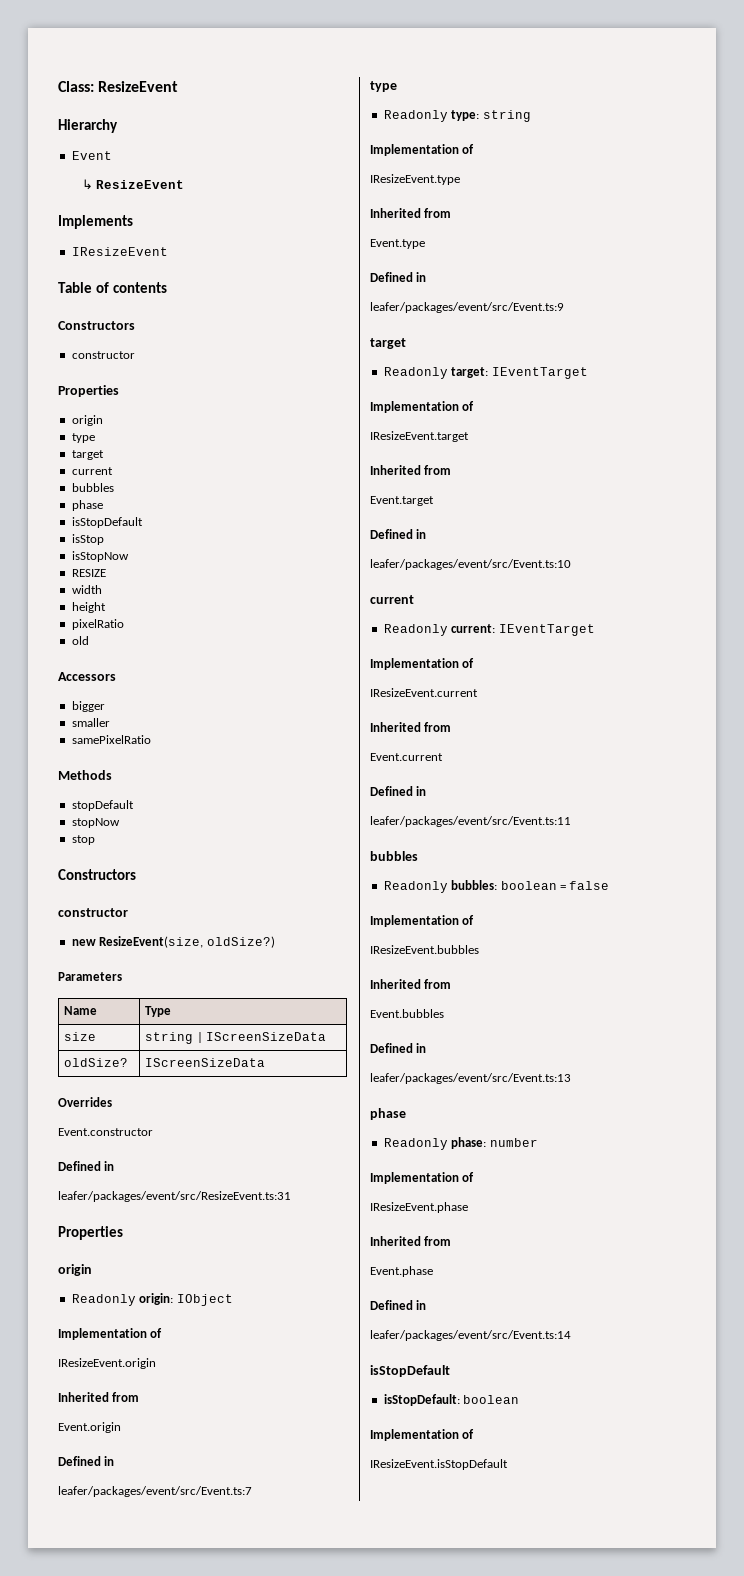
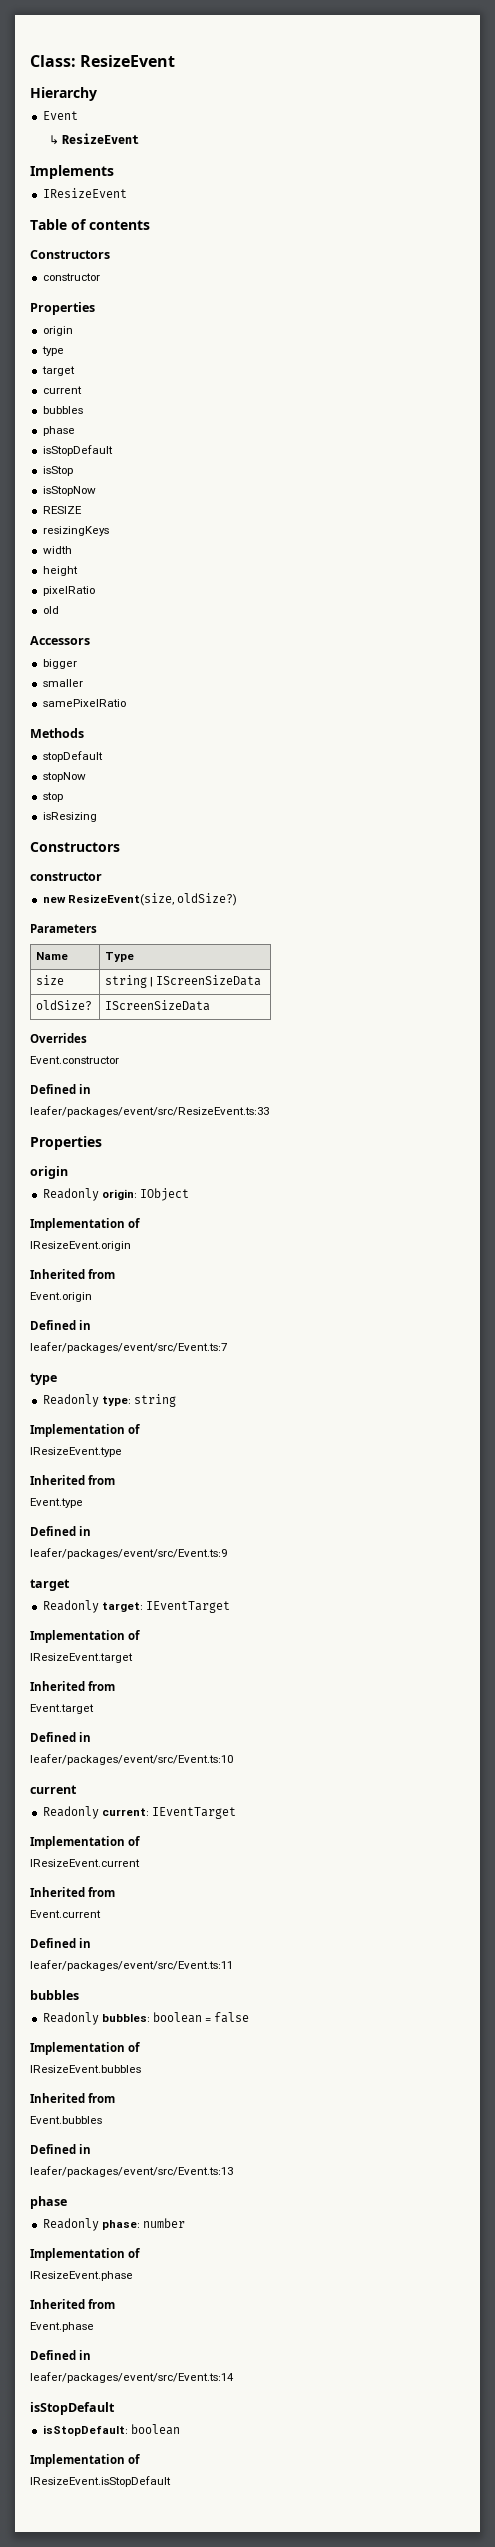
+ resizingKeys
+ isResizing
- leafer/packages/event/src/ResizeEvent.ts:31
+ leafer/packages/event/src/ResizeEvent.ts:33

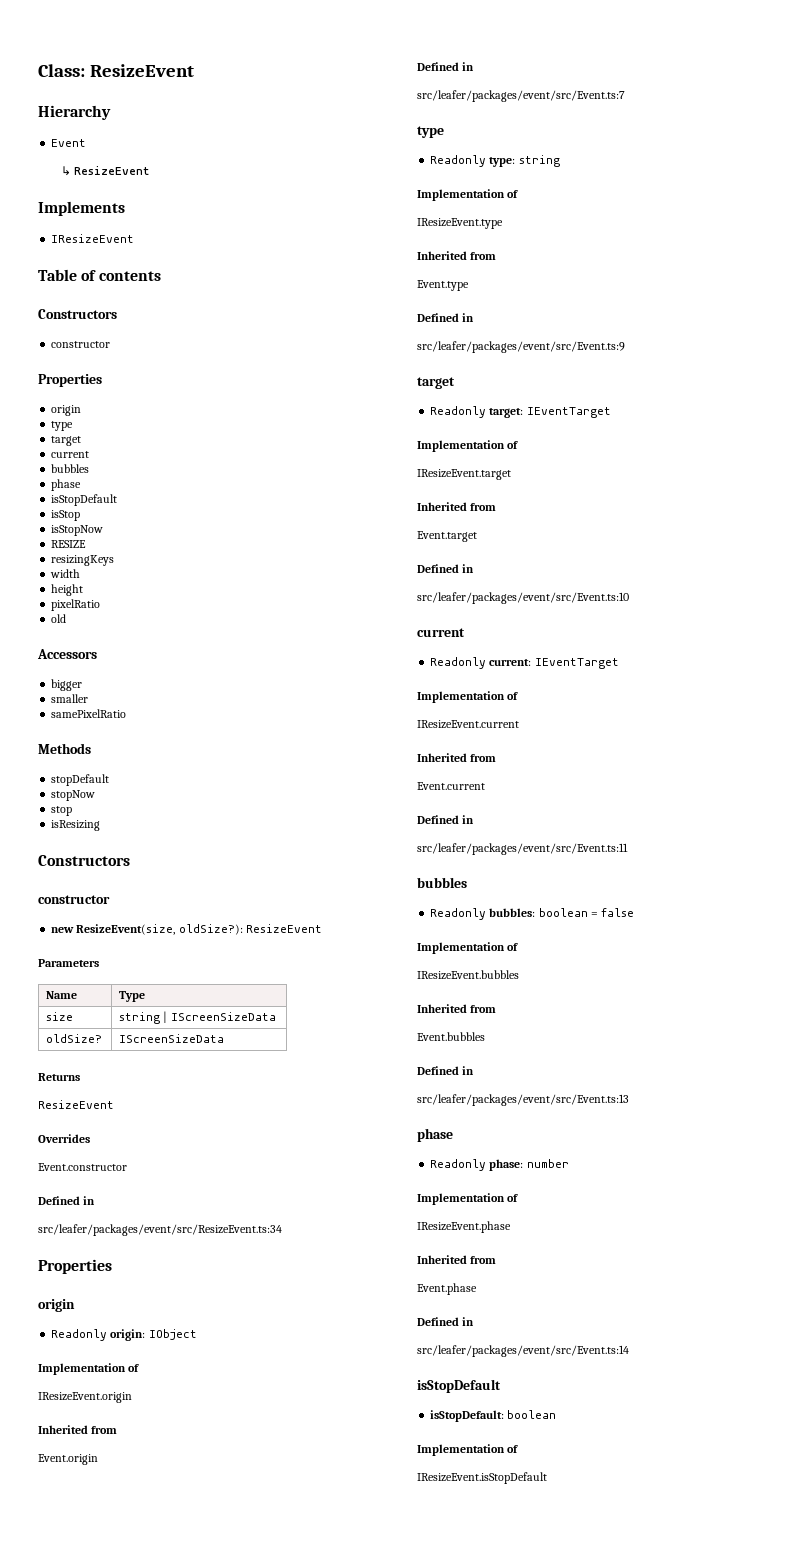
- new ResizeEvent(size, oldSize?)
+ new ResizeEvent(size, oldSize?): ResizeEvent
+ Returns
+ ResizeEvent
- leafer/packages/event/src/ResizeEvent.ts:33
+ src/leafer/packages/event/src/ResizeEvent.ts:34
- leafer/packages/event/src/Event.ts:7
+ src/leafer/packages/event/src/Event.ts:7
- leafer/packages/event/src/Event.ts:9
+ src/leafer/packages/event/src/Event.ts:9
- leafer/packages/event/src/Event.ts:10
+ src/leafer/packages/event/src/Event.ts:10
- leafer/packages/event/src/Event.ts:11
+ src/leafer/packages/event/src/Event.ts:11
- leafer/packages/event/src/Event.ts:13
+ src/leafer/packages/event/src/Event.ts:13
- leafer/packages/event/src/Event.ts:14
+ src/leafer/packages/event/src/Event.ts:14

